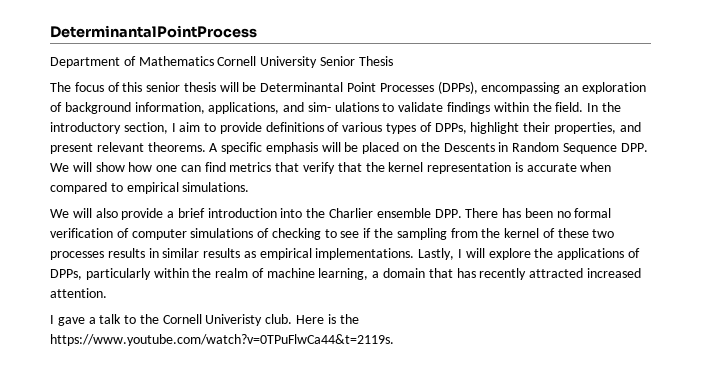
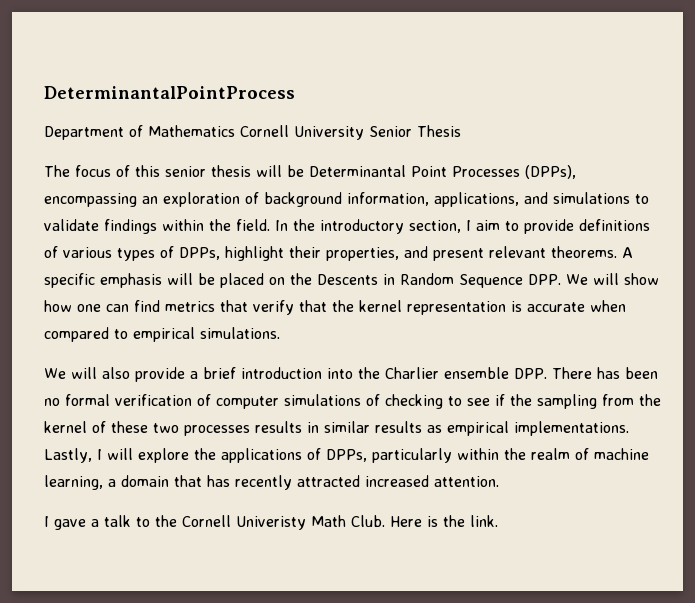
- The focus of this senior thesis will be Determinantal Point Processes (DPPs), encompassing an exploration of background information, applications, and sim- ulations to validate findings within the field.
+ The focus of this senior thesis will be Determinantal Point Processes (DPPs), encompassing an exploration of background information, applications, and simulations to validate findings within the field.
- I gave a talk to the Cornell Univeristy club.
+ I gave a talk to the Cornell Univeristy Math Club.
- Here is the https://www.youtube.com/watch?v=0TPuFlwCa44&t=2119s.
+ Here is the link.

